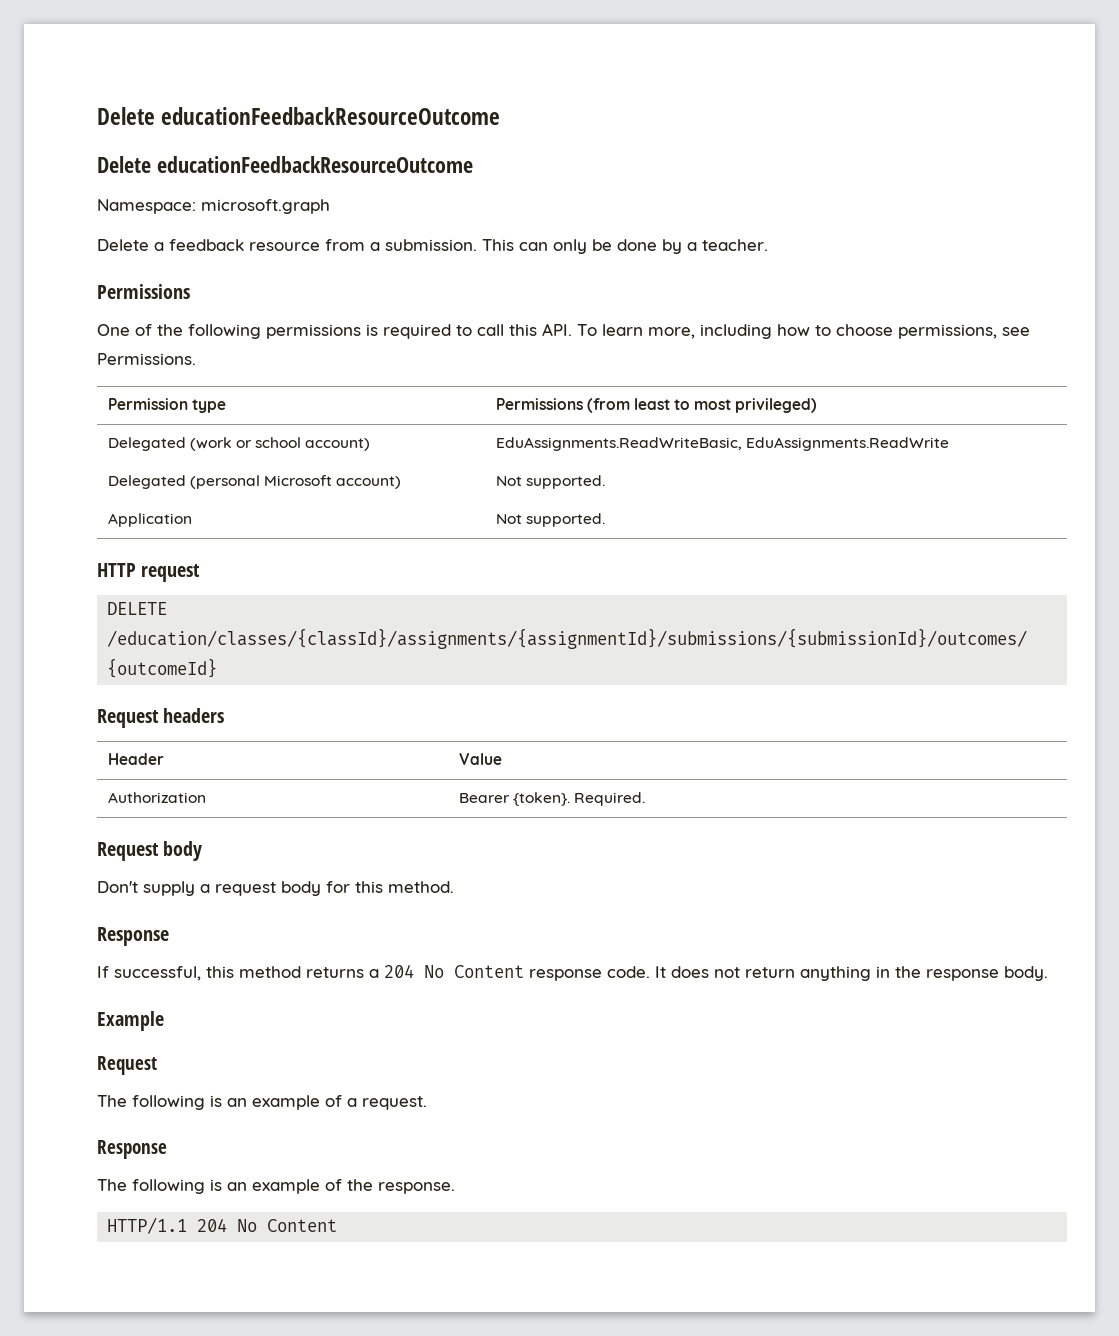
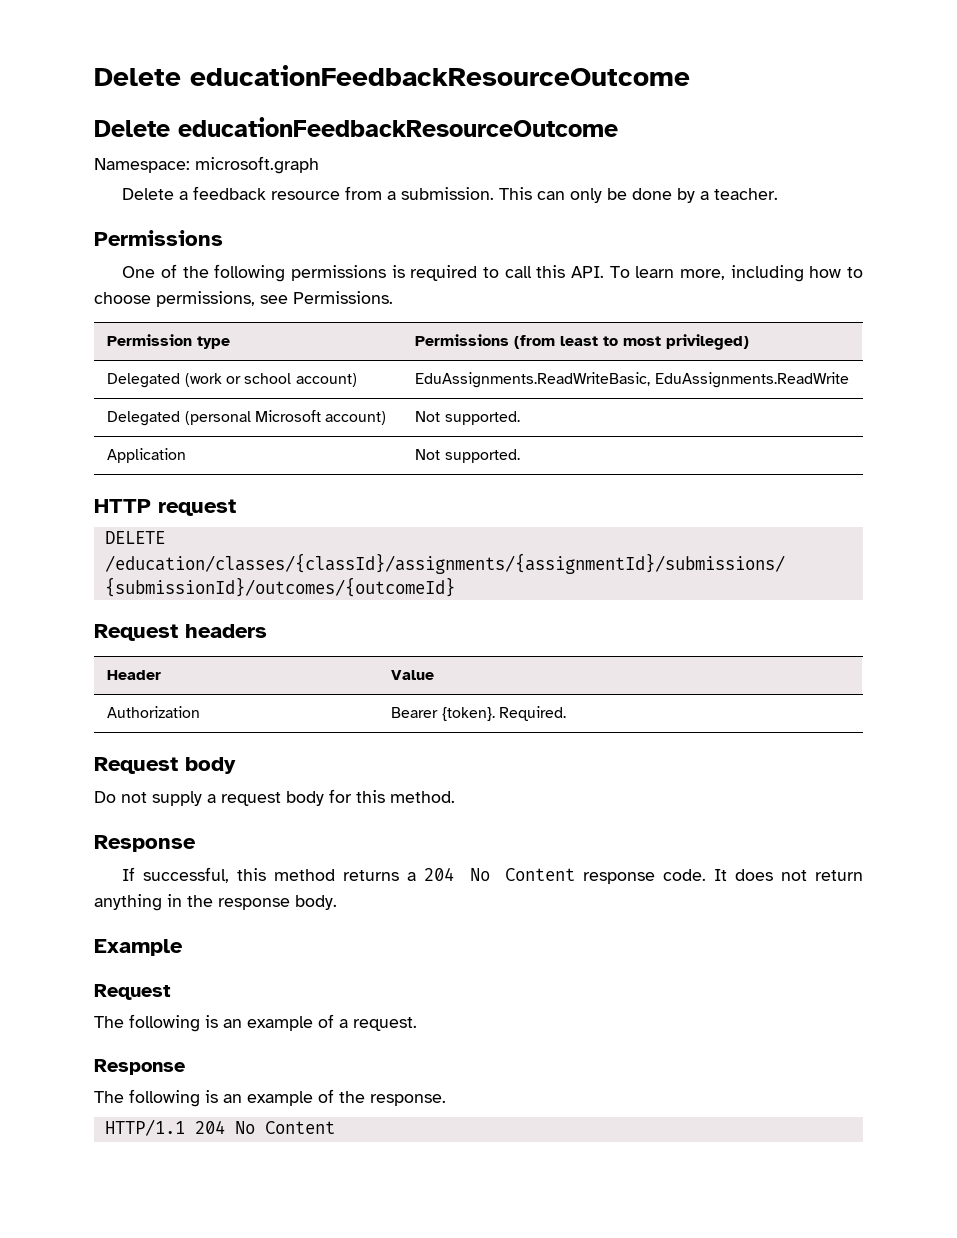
- Don't supply a request body for this method.
+ Do not supply a request body for this method.

